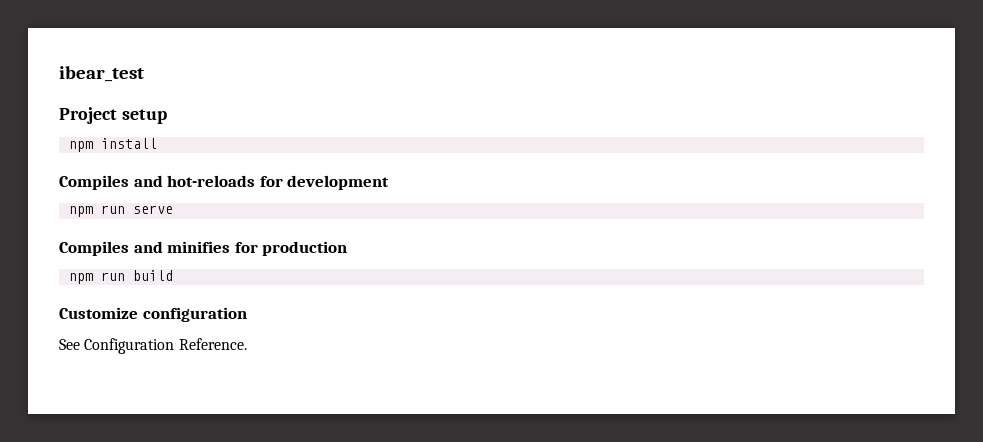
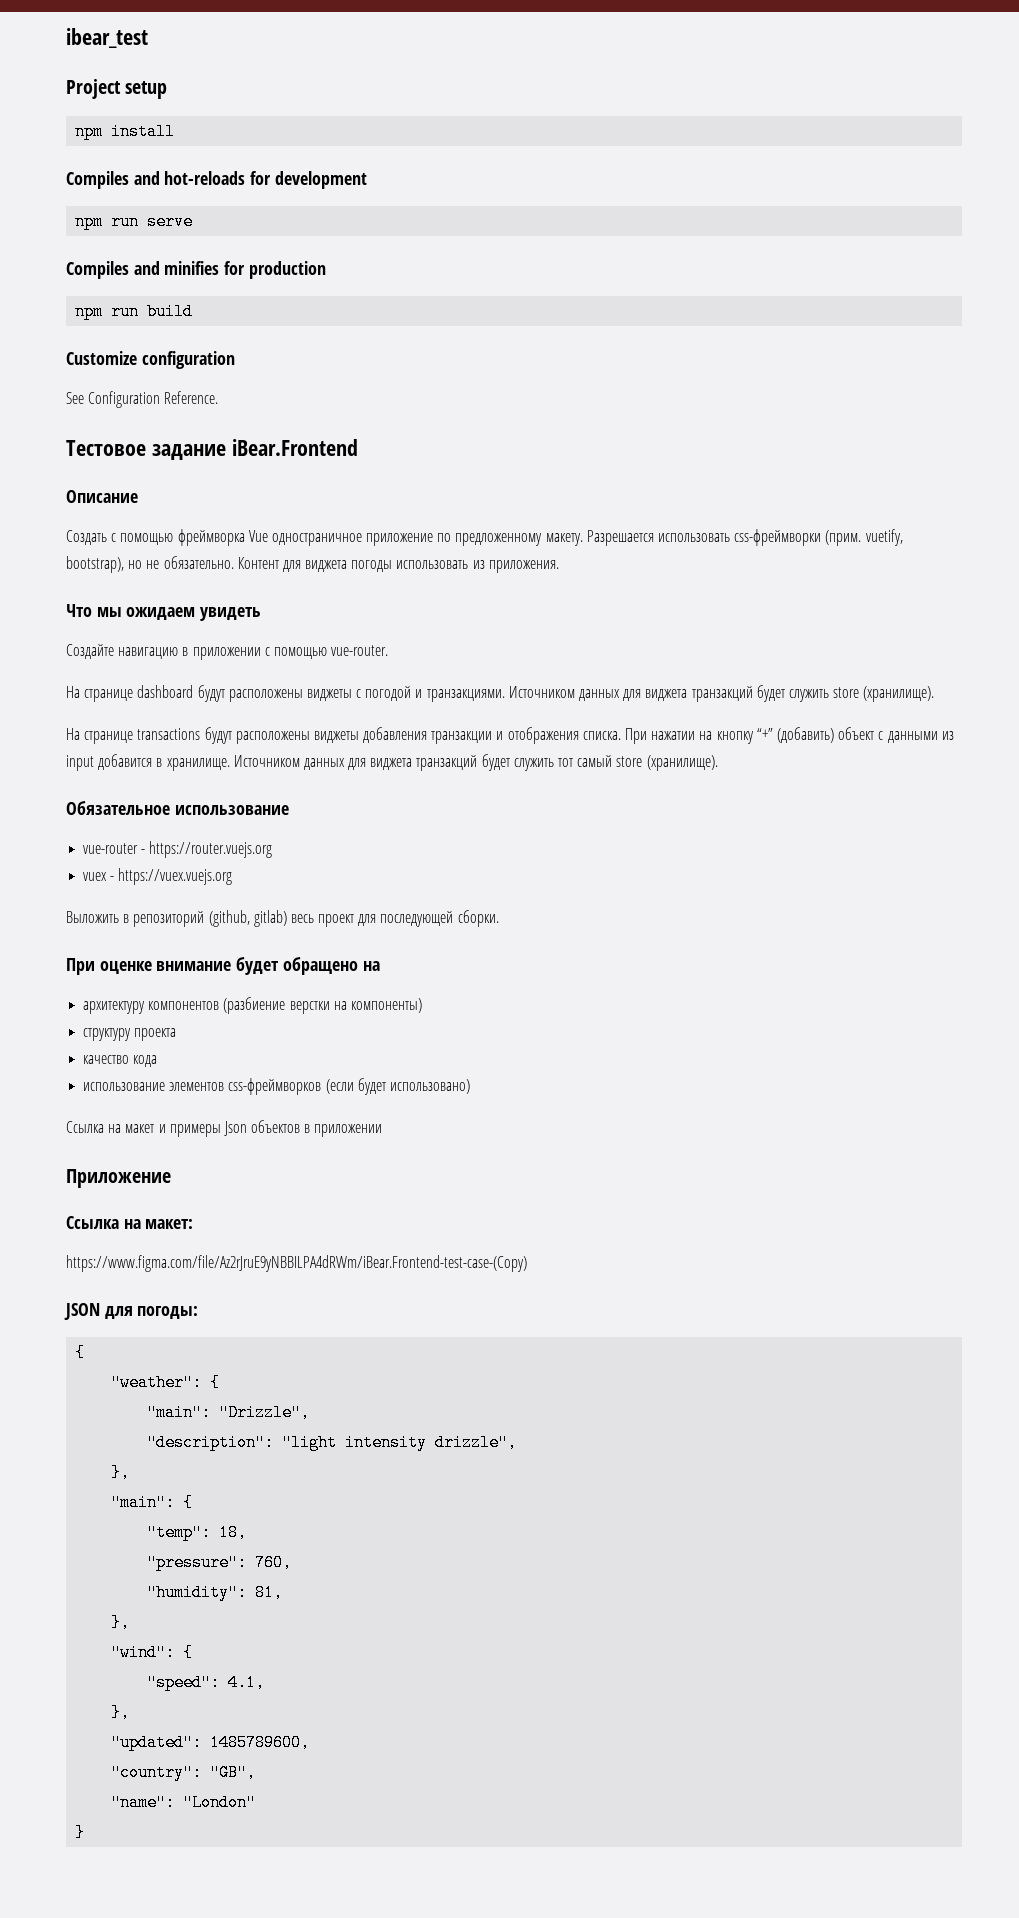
+ Тестовое задание iBear.Frontend
+ Описание
+ Создать с помощью фреймворка Vue одностраничное приложение по предложенному макету. Разрешается использовать css-фреймворки (прим. vuetify, bootstrap), но не обязательно. Контент для виджета погоды использовать из приложения.
+ Что мы ожидаем увидеть
+ Создайте навигацию в приложении с помощью vue-router.
+ На странице dashboard будут расположены виджеты с погодой и транзакциями. Источником данных для виджета транзакций будет служить store (хранилище).
+ На странице transactions будут расположены виджеты добавления транзакции и отображения списка. При нажатии на кнопку “+” (добавить) объект с данными из input добавится в хранилище. Источником данных для виджета транзакций будет служить тот самый store (хранилище).
+ Обязательное использование
+ vue-router - https://router.vuejs.org
+ vuex - https://vuex.vuejs.org
+ Выложить в репозиторий (github, gitlab) весь проект для последующей сборки.
+ При оценке внимание будет обращено на
+ архитектуру компонентов (разбиение верстки на компоненты)
+ структуру проекта
+ качество кода
+ использование элементов css-фреймворков (если будет использовано)
+ Ссылка на макет и примеры Json объектов в приложении
+ Приложение
+ Ссылка на макет:
+ https://www.figma.com/file/Az2rJruE9yNBBILPA4dRWm/iBear.Frontend-test-case-(Copy)
+ JSON для погоды:
+ {
+ "weather": {
+ "main": "Drizzle",
+ "description": "light intensity drizzle",
+ },
+ "main": {
+ "temp": 18,
+ "pressure": 760,
+ "humidity": 81,
+ },
+ "wind": {
+ "speed": 4.1,
+ },
+ "updated": 1485789600,
+ "country": "GB",
+ "name": "London"
+ }

